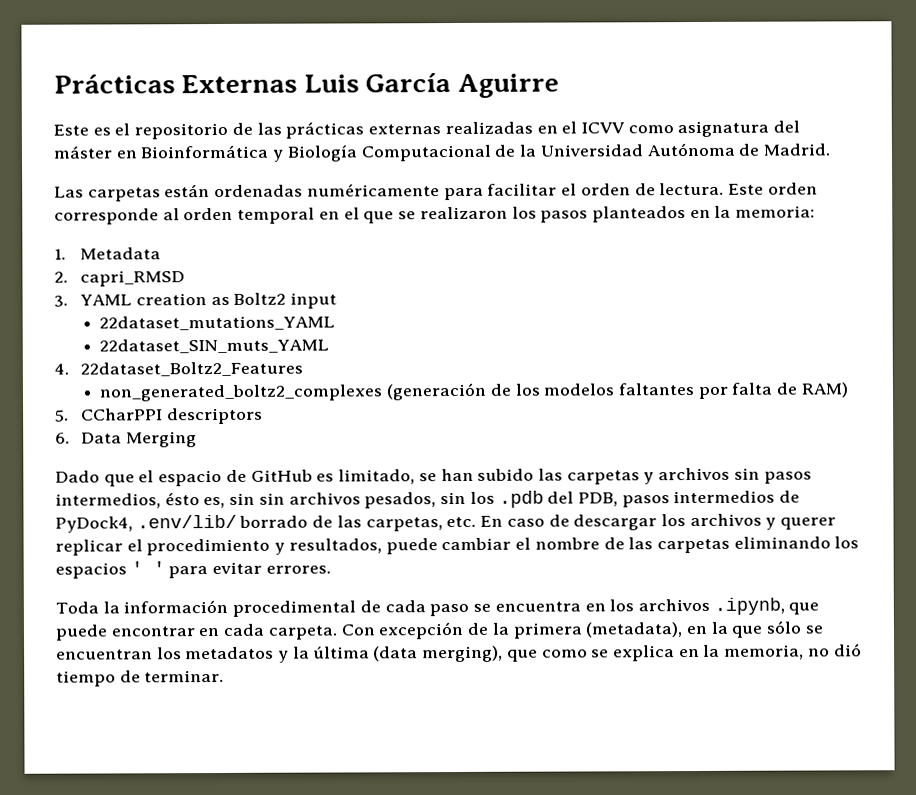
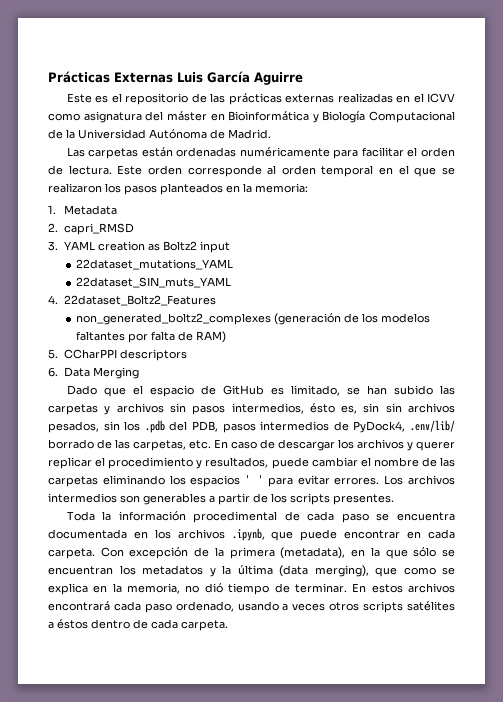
+ Los archivos intermedios son generables a partir de los scripts presentes.
- Toda la información procedimental de cada paso se encuentra en los archivos .ipynb, que puede encontrar en cada carpeta.
+ Toda la información procedimental de cada paso se encuentra documentada en los archivos .ipynb, que puede encontrar en cada carpeta.
+ En estos archivos encontrará cada paso ordenado, usando a veces otros scripts satélites a éstos dentro de cada carpeta.

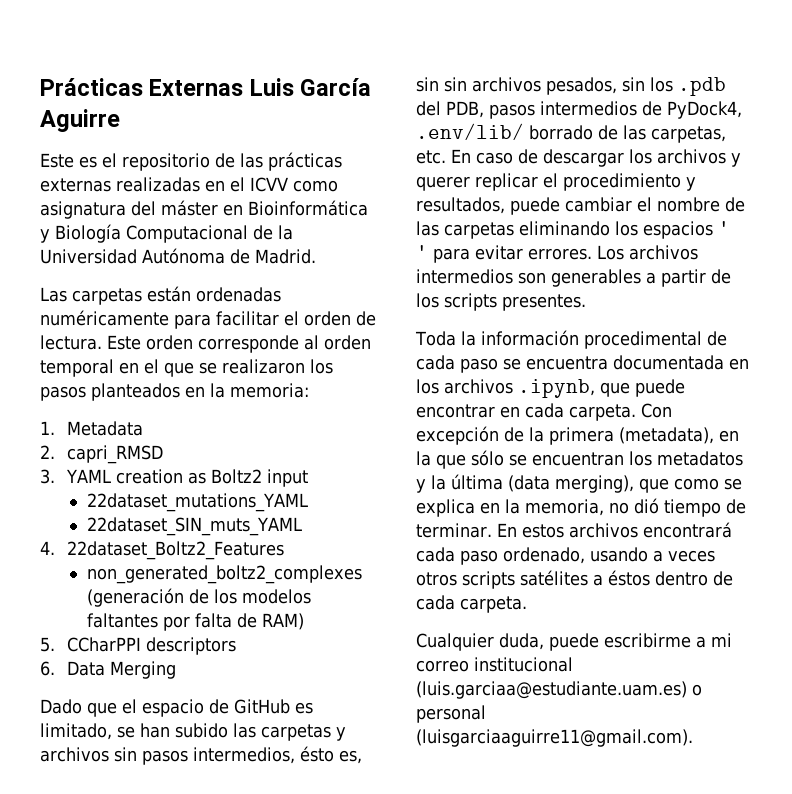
+ Cualquier duda, puede escribirme a mi correo institucional (luis.garciaa@estudiante.uam.es) o personal (luisgarciaaguirre11@gmail.com).

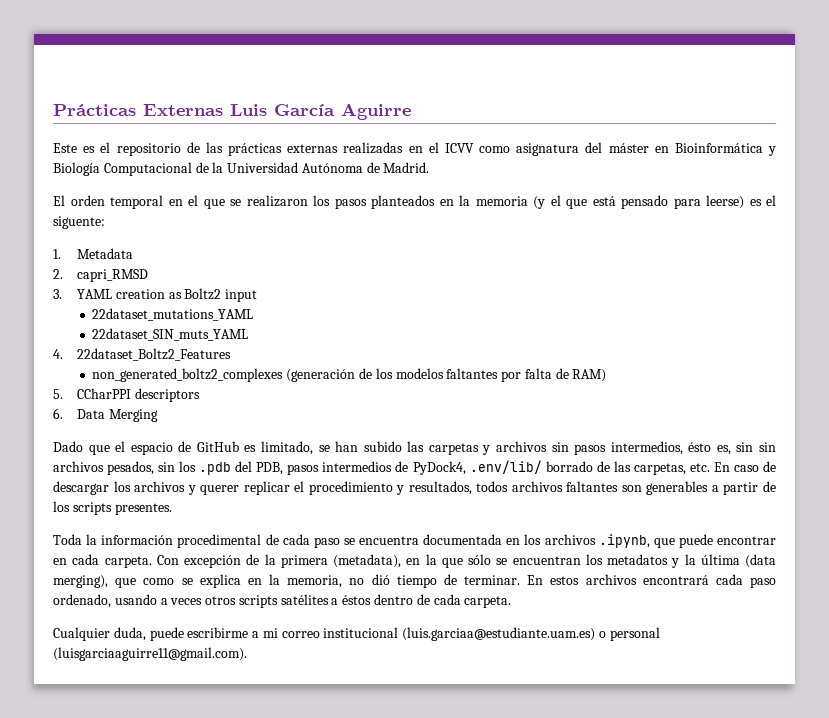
- Las carpetas están ordenadas numéricamente para facilitar el orden de lectura. Este orden corresponde al orden temporal en el que se realizaron los pasos planteados en la memoria:
+ El orden temporal en el que se realizaron los pasos planteados en la memoria (y el que está pensado para leerse) es el siguente:
- Dado que el espacio de GitHub es limitado, se han subido las carpetas y archivos sin pasos intermedios, ésto es, sin sin archivos pesados, sin los .pdb del PDB, pasos intermedios de PyDock4, .env/lib/ borrado de las carpetas, etc. En caso de descargar los archivos y querer replicar el procedimiento y resultados, puede cambiar el nombre de las carpetas eliminando los espacios ' ' para evitar errores. Los archivos intermedios son generables a partir de los scripts presentes.
+ Dado que el espacio de GitHub es limitado, se han subido las carpetas y archivos sin pasos intermedios, ésto es, sin sin archivos pesados, sin los .pdb del PDB, pasos intermedios de PyDock4, .env/lib/ borrado de las carpetas, etc. En caso de descargar los archivos y querer replicar el procedimiento y resultados, todos archivos faltantes son generables a partir de los scripts presentes.

